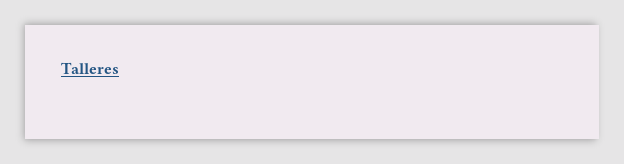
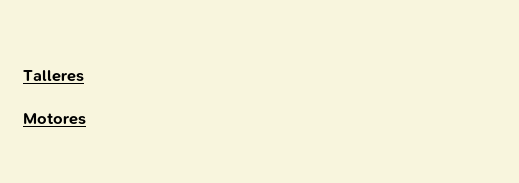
+ Motores

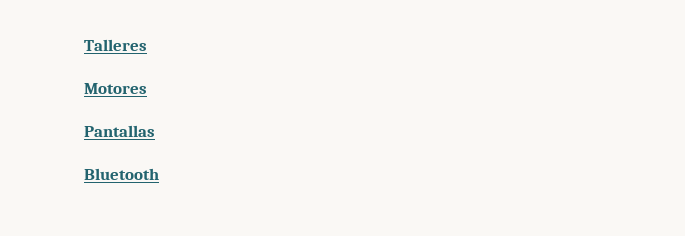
+ Pantallas
+ Bluetooth

